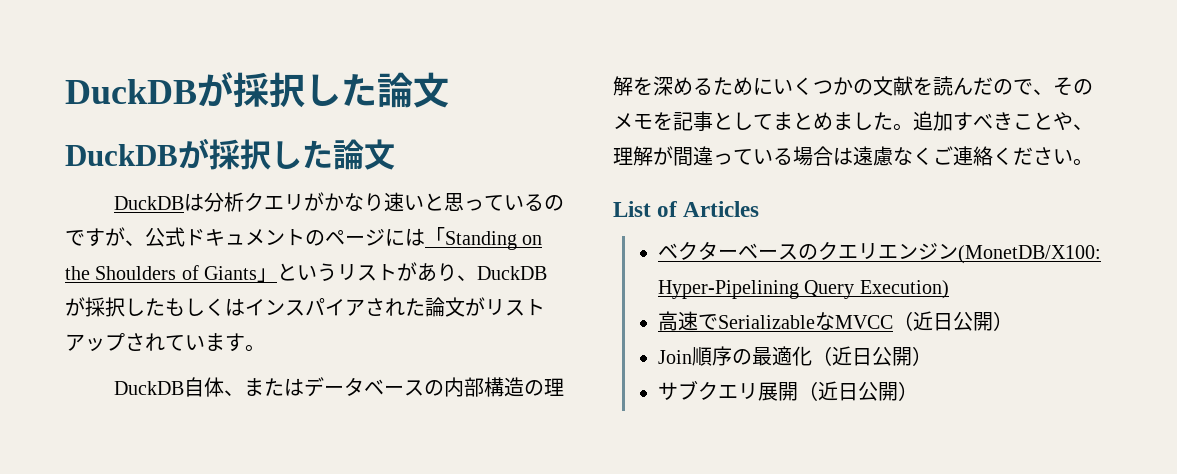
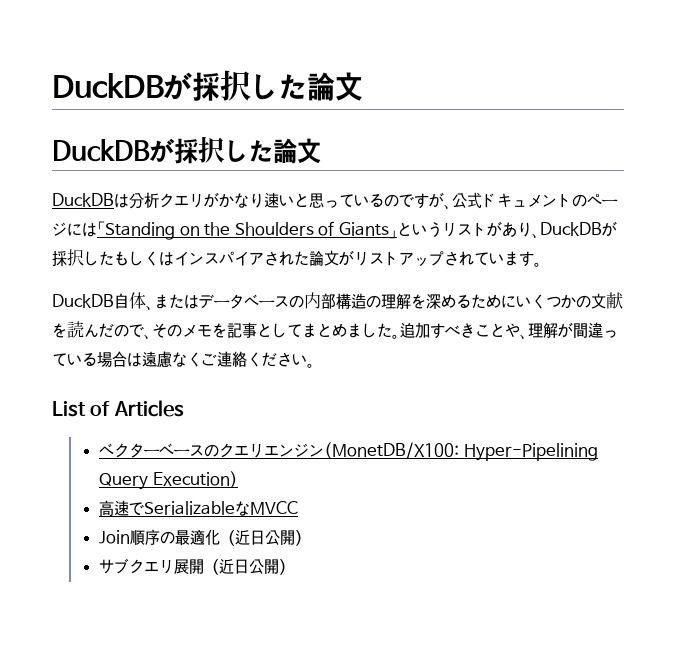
- 高速でSerializableなMVCC（近日公開）
+ 高速でSerializableなMVCC

